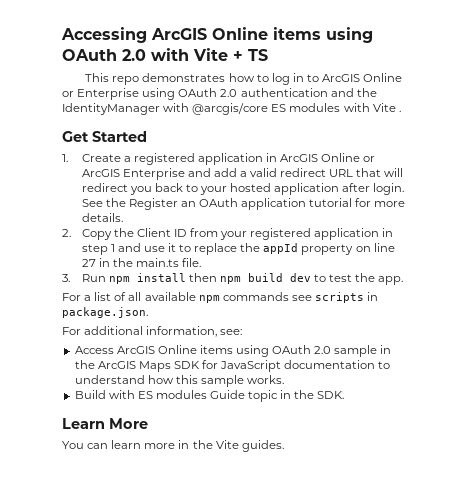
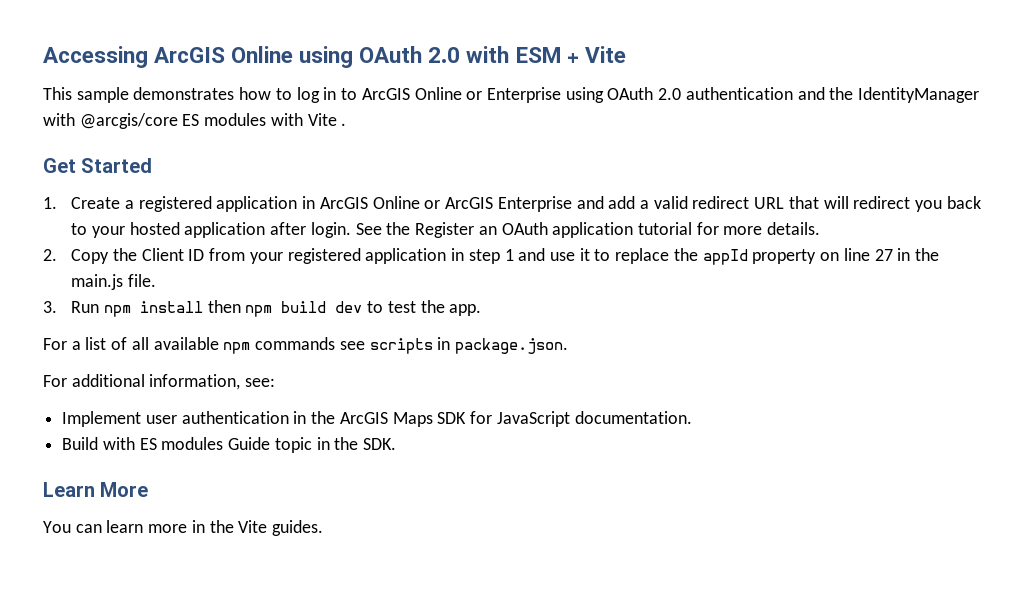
- Accessing ArcGIS Online items using OAuth 2.0 with Vite + TS
+ Accessing ArcGIS Online using OAuth 2.0 with ESM + Vite
- This repo demonstrates how to log in to ArcGIS Online or Enterprise using OAuth 2.0 authentication and the IdentityManager with @arcgis/core ES modules with Vite .
+ This sample demonstrates how to log in to ArcGIS Online or Enterprise using OAuth 2.0 authentication and the IdentityManager with @arcgis/core ES modules with Vite .
- 2. Copy the Client ID from your registered application in step 1 and use it to replace the appId property on line 27 in the main.ts file.
+ 2. Copy the Client ID from your registered application in step 1 and use it to replace the appId property on line 27 in the main.js file.
- Access ArcGIS Online items using OAuth 2.0 sample in the ArcGIS Maps SDK for JavaScript documentation to understand how this sample works.
+ Implement user authentication in the ArcGIS Maps SDK for JavaScript documentation.

